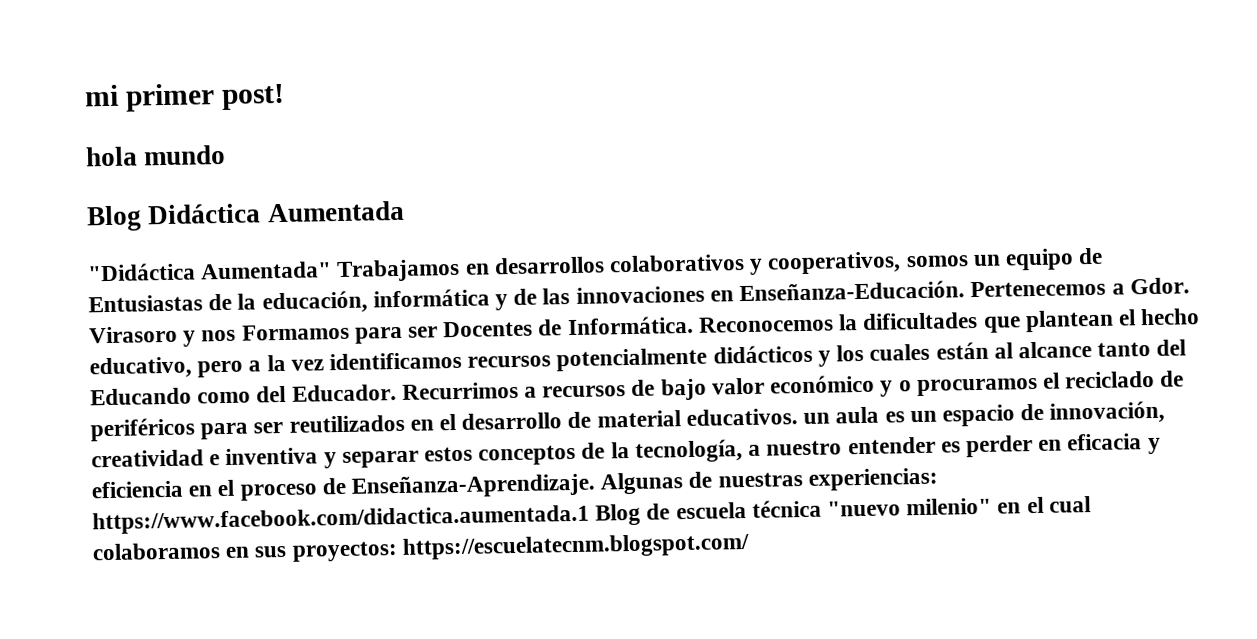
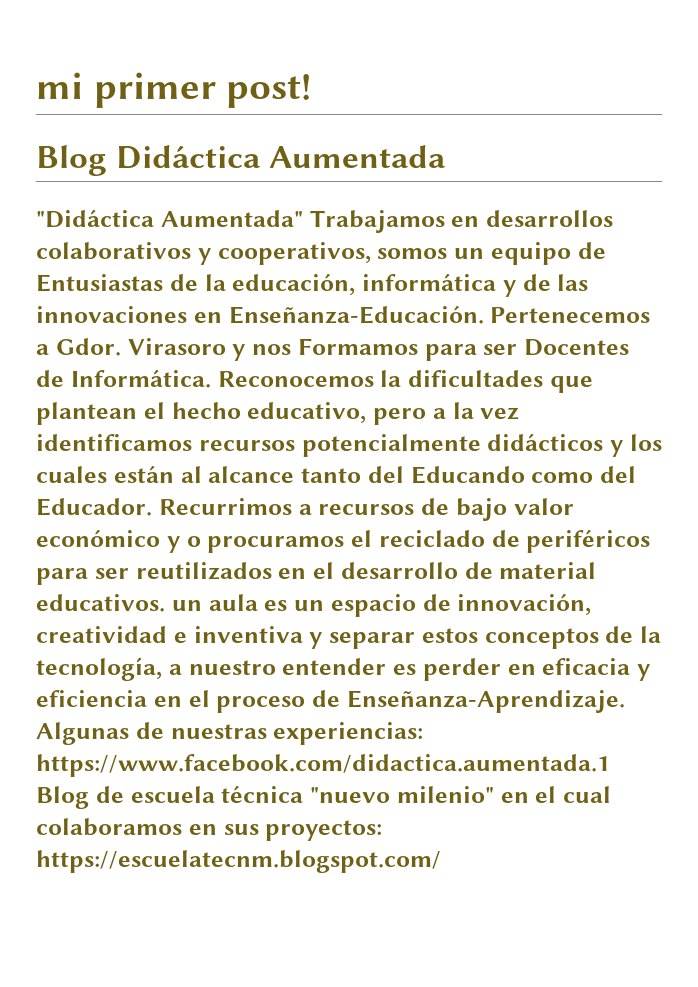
- hola mundo

